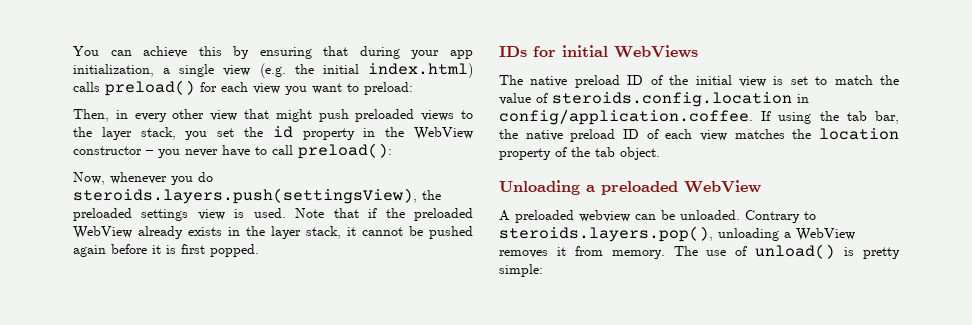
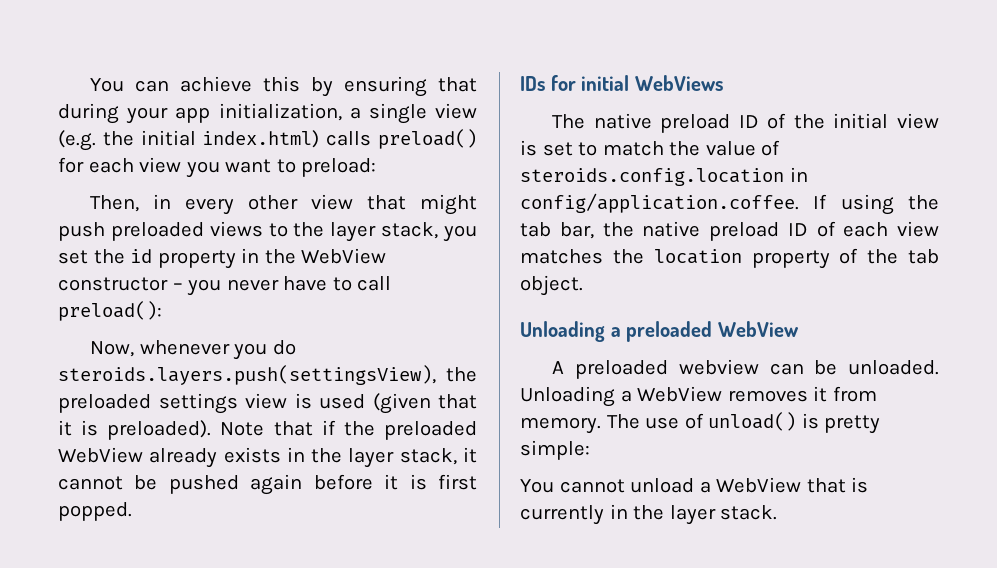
- Now, whenever you do steroids.layers.push(settingsView), the preloaded settings view is used.
+ Now, whenever you do steroids.layers.push(settingsView), the preloaded settings view is used (given that it is preloaded).
- Contrary to steroids.layers.pop(), unloading a WebView removes it from memory.
+ Unloading a WebView removes it from memory.
+ You cannot unload a WebView that is currently in the layer stack.

